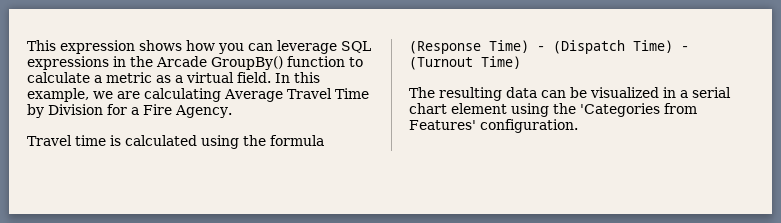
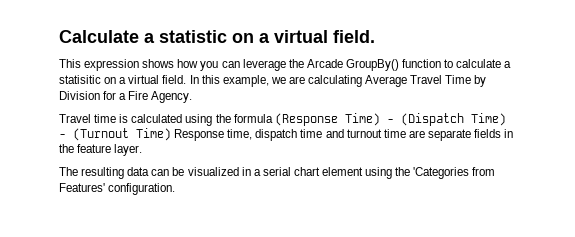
+ Calculate a statistic on a virtual field.
- This expression shows how you can leverage SQL expressions in the Arcade GroupBy() function to calculate a metric as a virtual field.
+ This expression shows how you can leverage the Arcade GroupBy() function to calculate a statisitic on a virtual field.
- Travel time is calculated using the formula (Response Time) - (Dispatch Time) - (Turnout Time)
+ Travel time is calculated using the formula (Response Time) - (Dispatch Time) - (Turnout Time) Response time, dispatch time and turnout time are separate fields in the feature layer.

